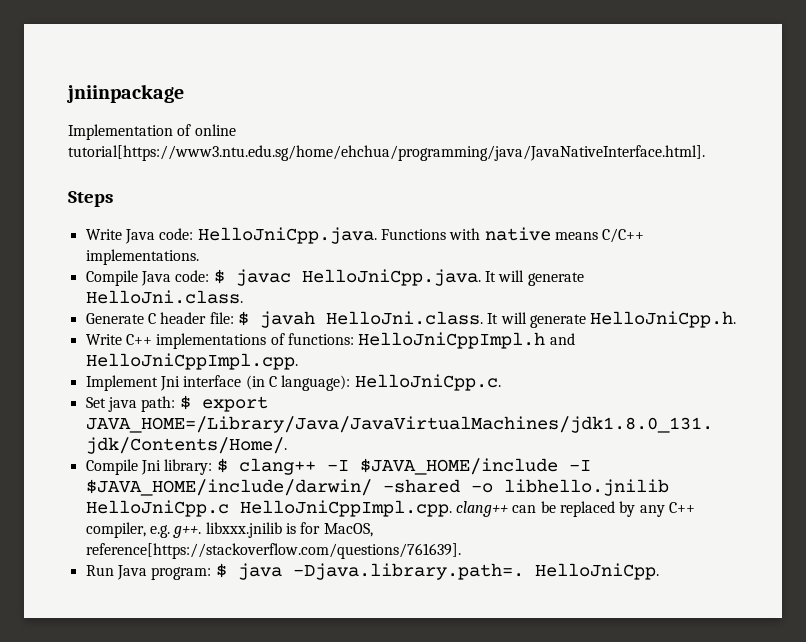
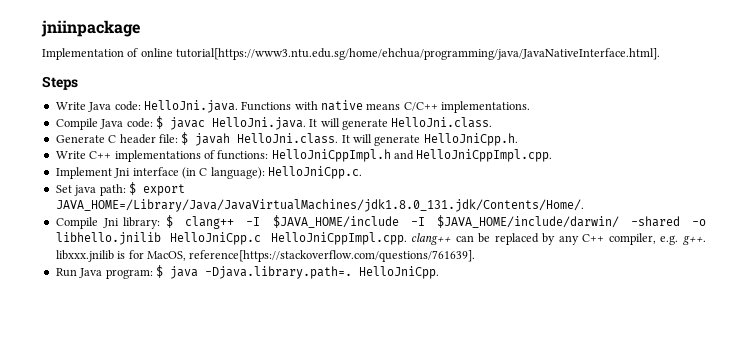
- Write Java code: HelloJniCpp.java. Functions with native means C/C++ implementations.
+ Write Java code: HelloJni.java. Functions with native means C/C++ implementations.
- Compile Java code: $ javac HelloJniCpp.java. It will generate HelloJni.class.
+ Compile Java code: $ javac HelloJni.java. It will generate HelloJni.class.

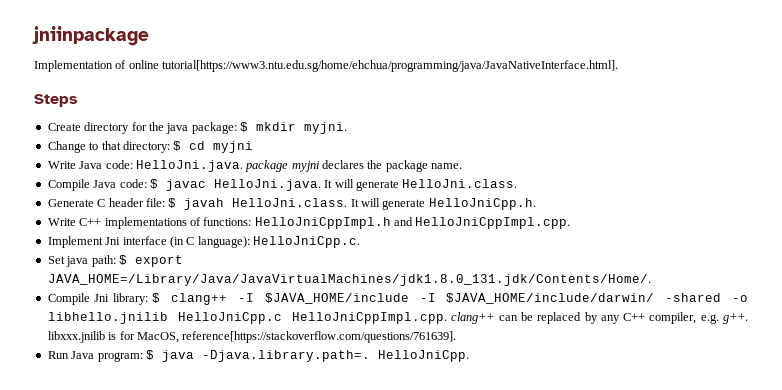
- Write Java code: HelloJni.java. Functions with native means C/C++ implementations.
+ Create directory for the java package: $ mkdir myjni.
+ Change to that directory: $ cd myjni
+ Write Java code: HelloJni.java. package myjni declares the package name.

